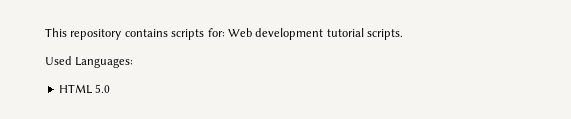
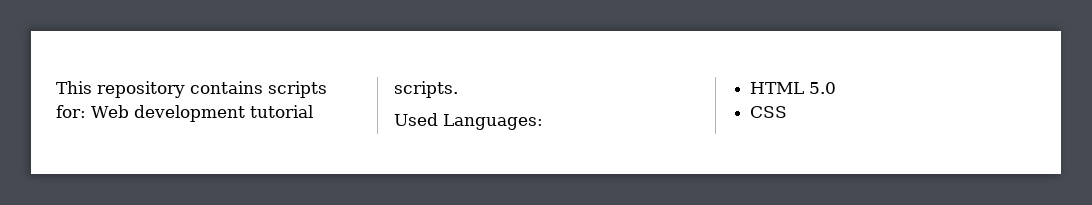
+ CSS

